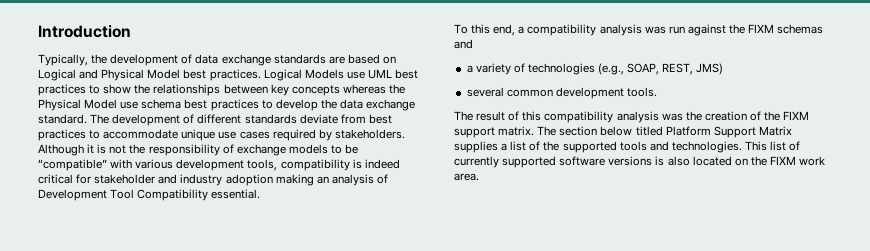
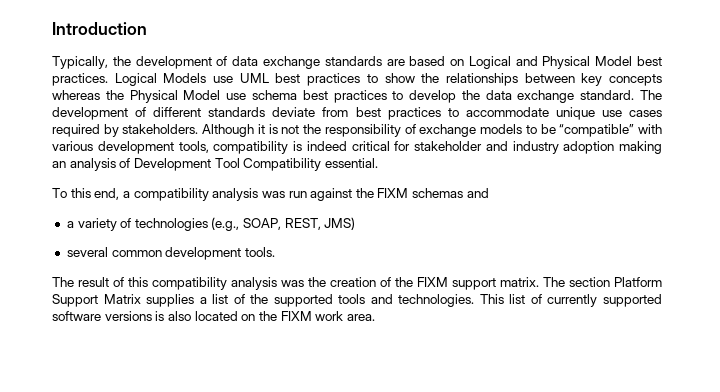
- The section below titled Platform Support Matrix supplies a list of the supported tools and technologies.
+ The section Platform Support Matrix supplies a list of the supported tools and technologies.

